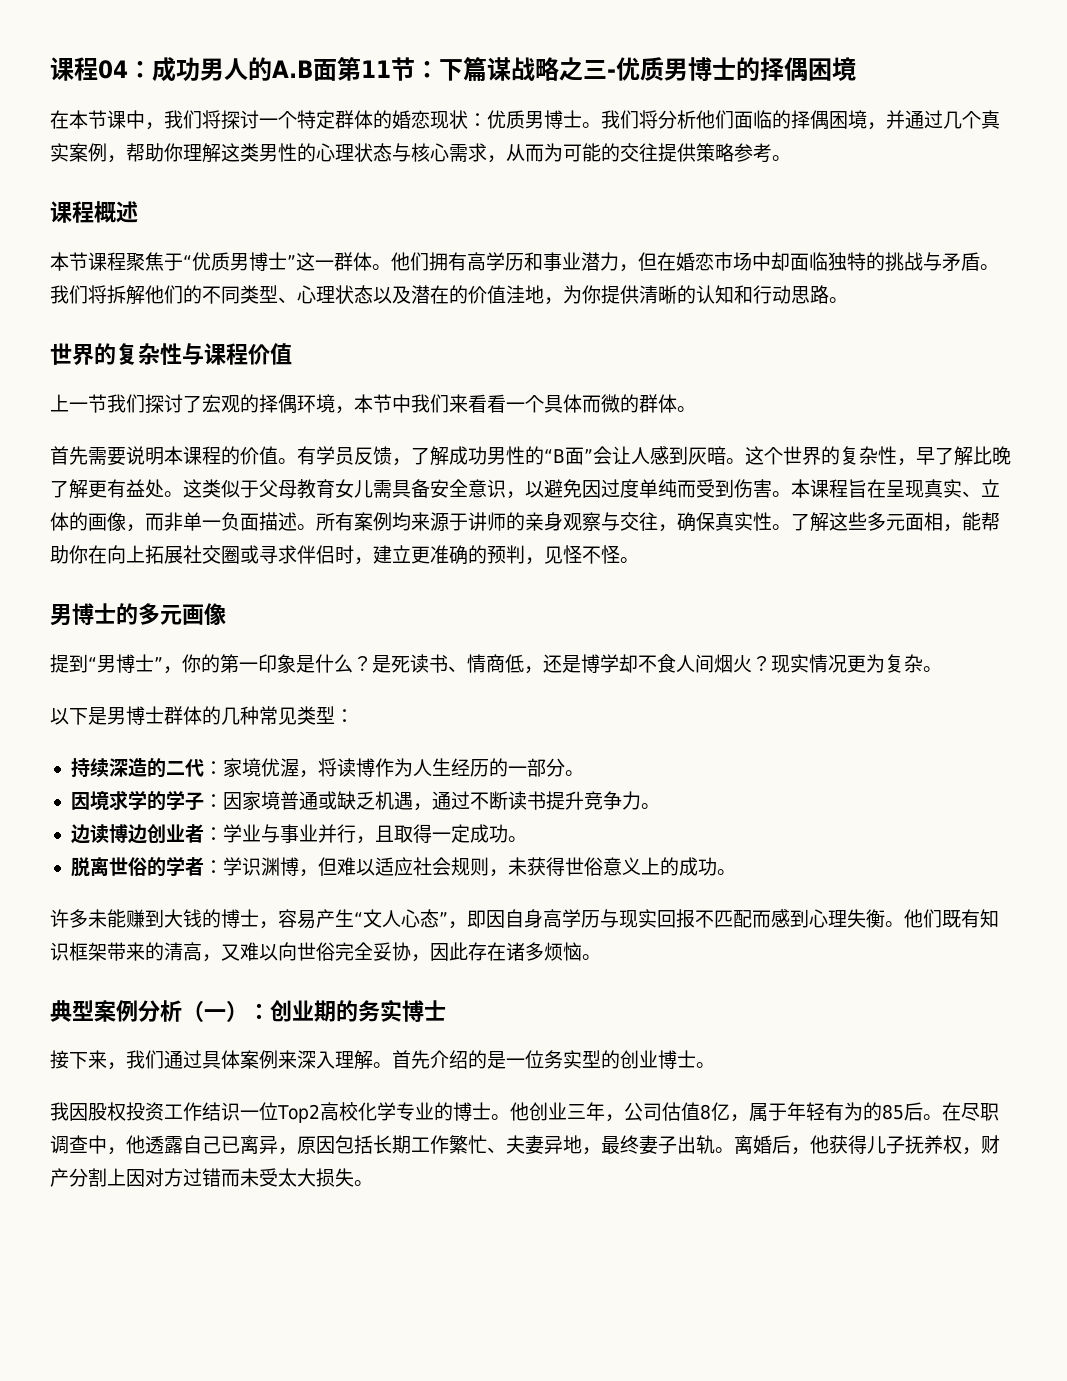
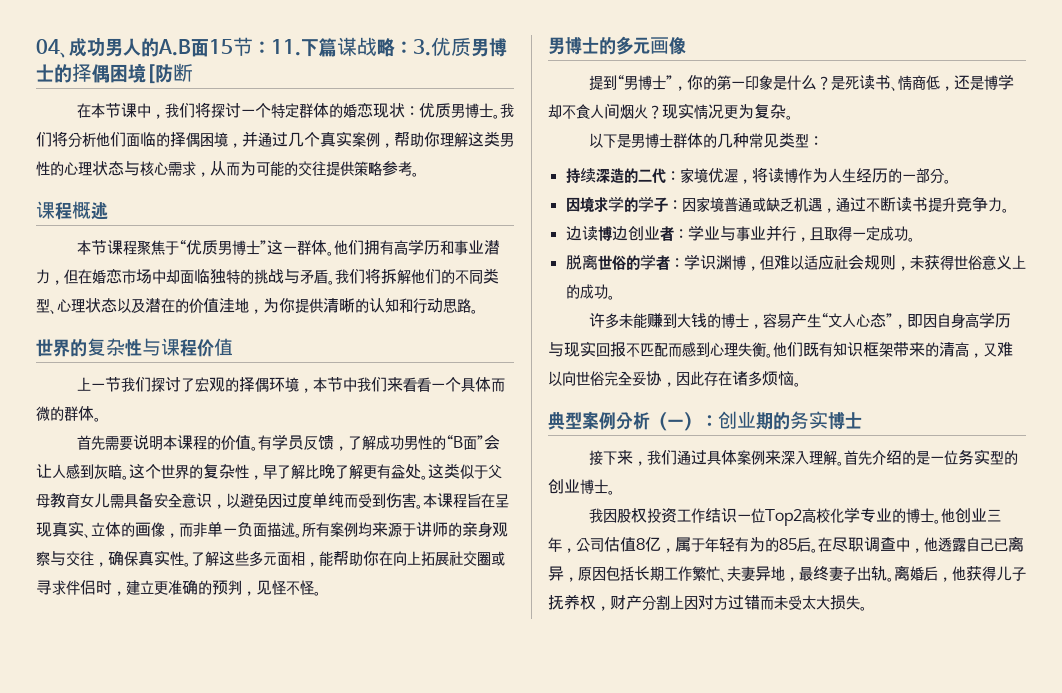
- 课程04：成功男人的A.B面第11节：下篇谋战略之三-优质男博士的择偶困境
+ 04、成功男人的A.B面15节：11.下篇谋战略：3.优质男博士的择偶困境[防断

